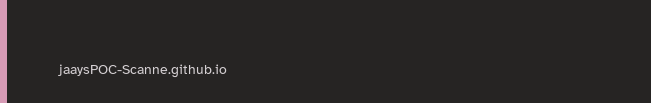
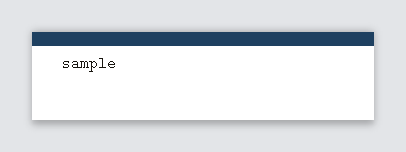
- jaaysPOC-Scanne.github.io
+ sample

